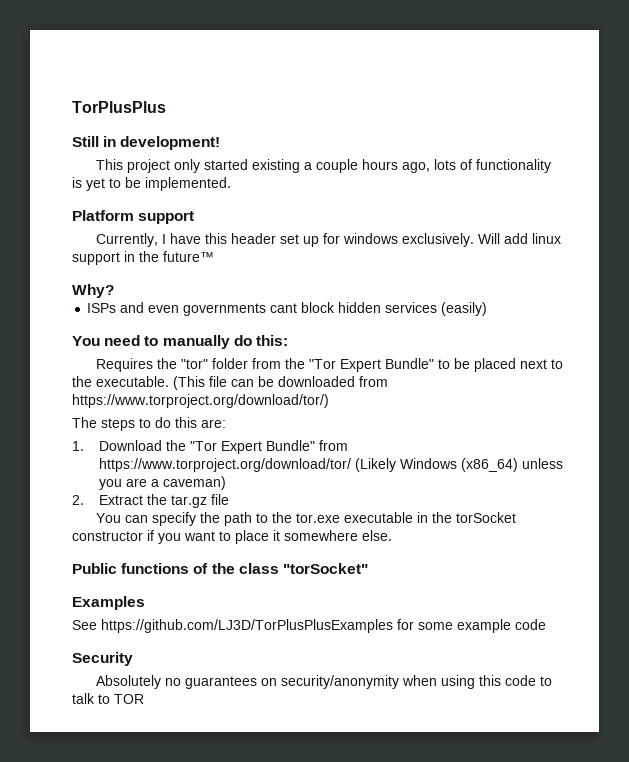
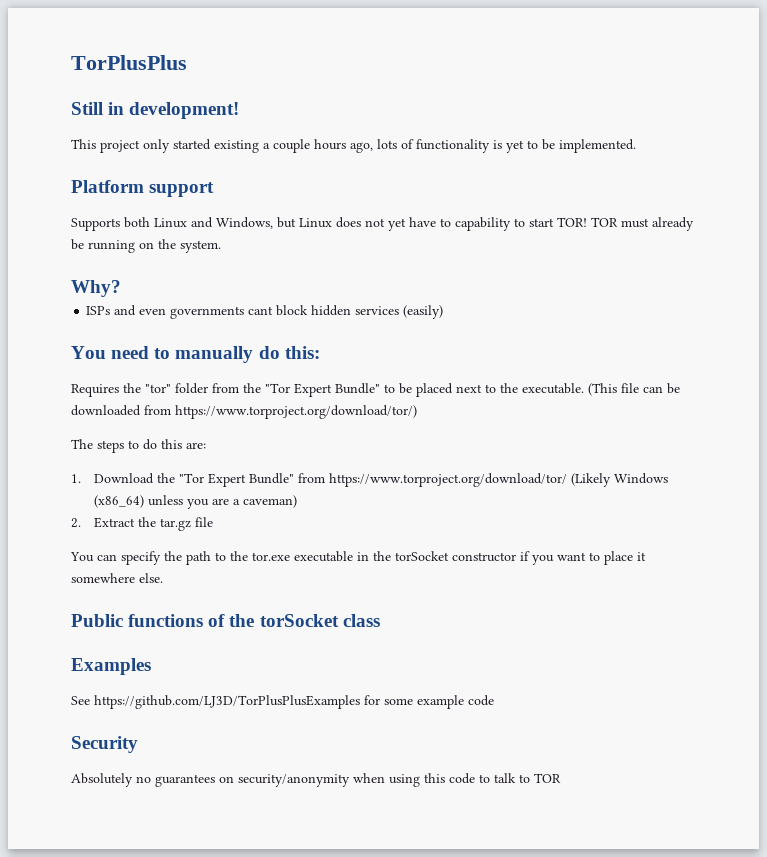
- Currently, I have this header set up for windows exclusively. Will add linux support in the future™
+ Supports both Linux and Windows, but Linux does not yet have to capability to start TOR! TOR must already be running on the system.
- Public functions of the class "torSocket"
+ Public functions of the torSocket class

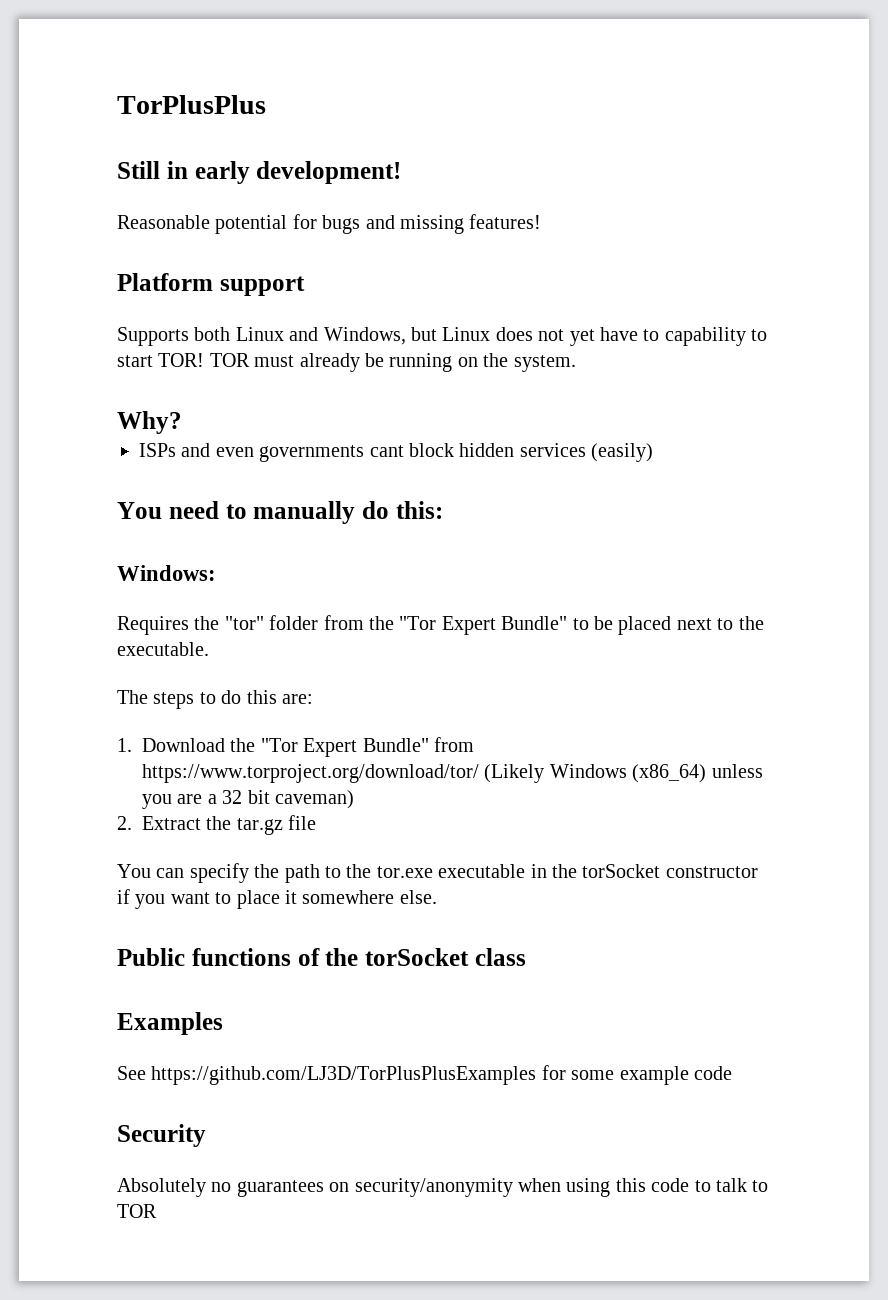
- Still in development!
+ Still in early development!
- This project only started existing a couple hours ago, lots of functionality is yet to be implemented.
+ Reasonable potential for bugs and missing features!
+ Windows:
- (This file can be downloaded from https://www.torproject.org/download/tor/)
- 1. Download the "Tor Expert Bundle" from https://www.torproject.org/download/tor/ (Likely Windows (x86_64) unless you are a caveman)
+ 1. Download the "Tor Expert Bundle" from https://www.torproject.org/download/tor/ (Likely Windows (x86_64) unless you are a 32 bit caveman)

